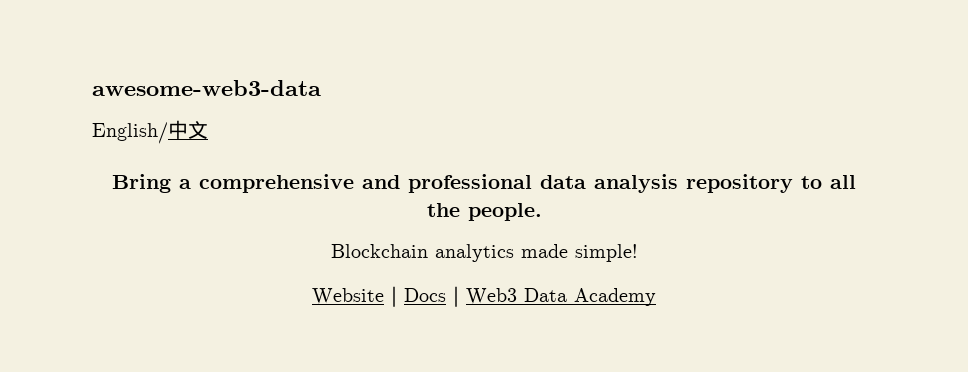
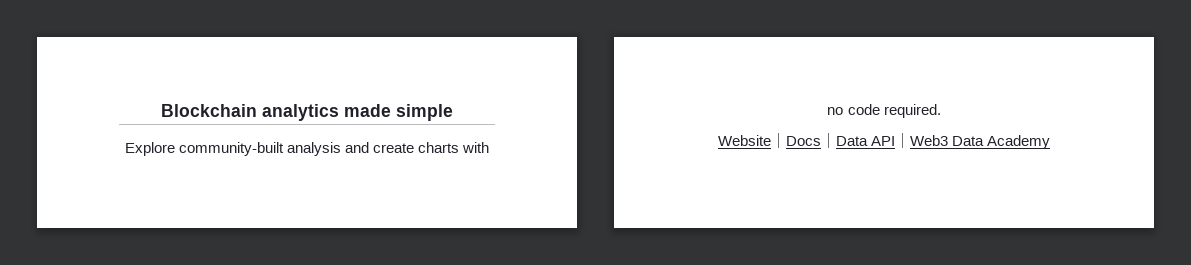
- awesome-web3-data
- English/中文
- Bring a comprehensive and professional data analysis repository to all the people.
- Blockchain analytics made simple!
+ Blockchain analytics made simple
+ Explore community-built analysis and create charts with no code required.
- Website｜Docs｜Web3 Data Academy
+ Website｜Docs｜Data API｜Web3 Data Academy

